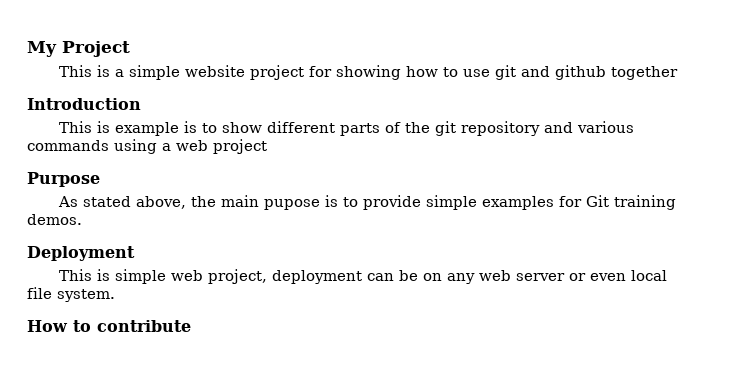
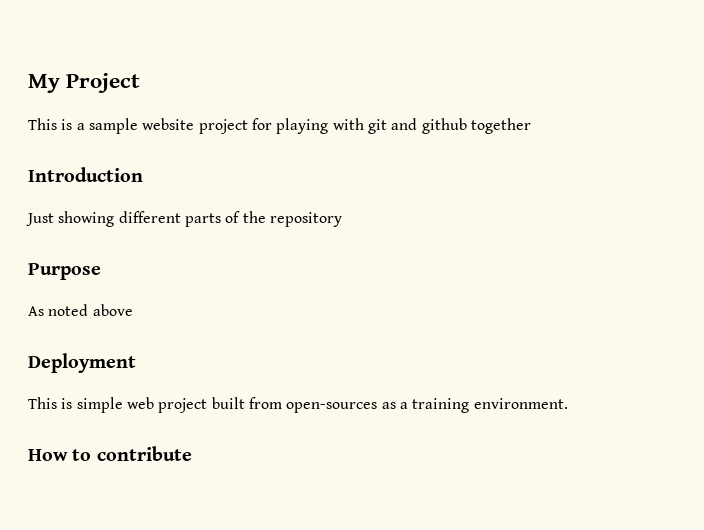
- This is a simple website project for showing how to use git and github together
+ This is a sample website project for playing with git and github together
- This is example is to show different parts of the git repository and various commands using a web project
+ Just showing different parts of the repository
  Purpose
- As stated above, the main pupose is to provide simple examples for Git training demos.
+ As noted above
- This is simple web project, deployment can be on any web server or even local file system.
+ This is simple web project built from open-sources as a training environment.

